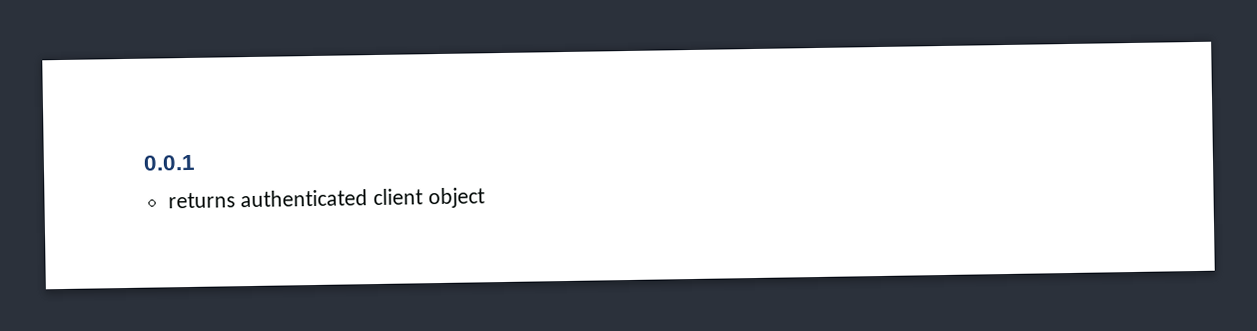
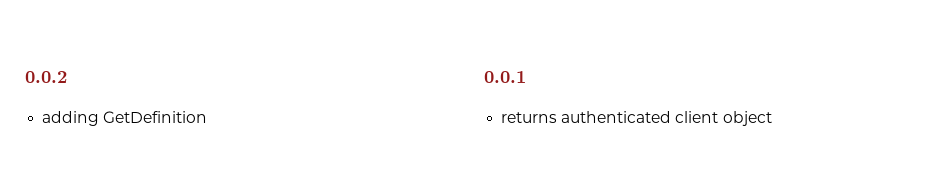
+ 0.0.2
+ adding GetDefinition

